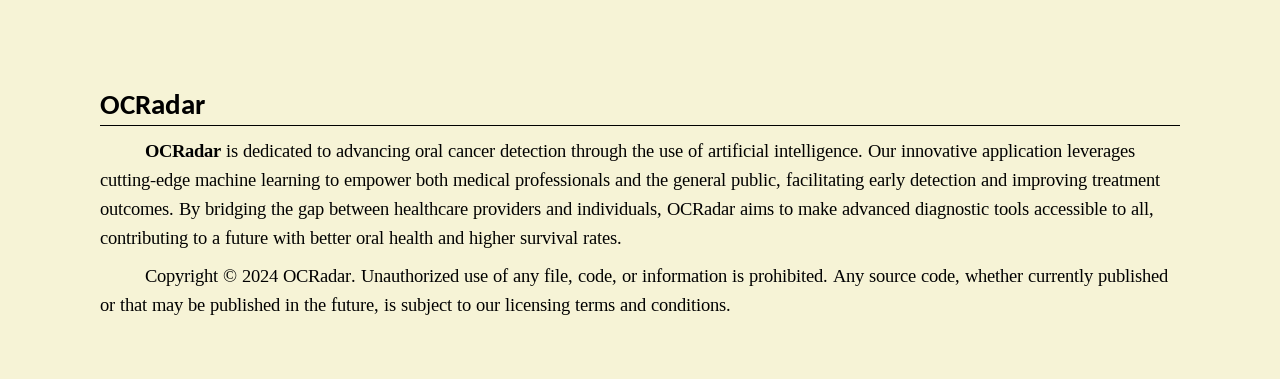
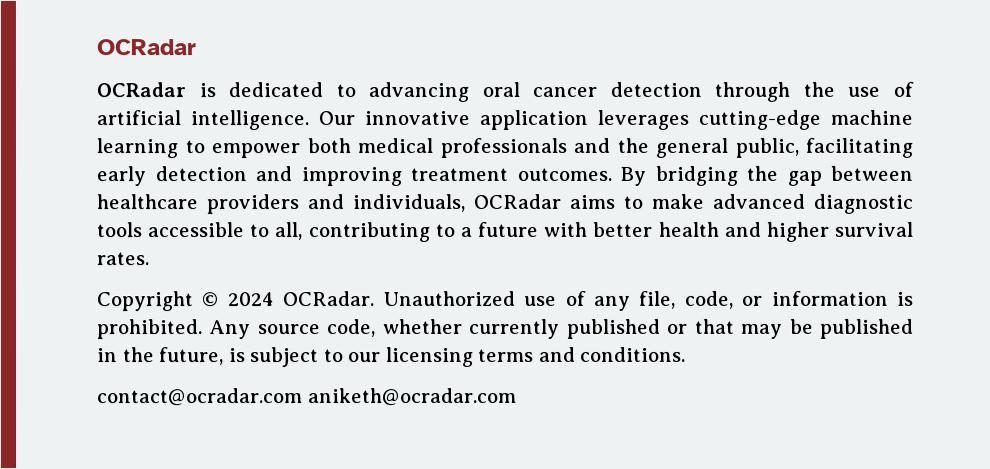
- By bridging the gap between healthcare providers and individuals, OCRadar aims to make advanced diagnostic tools accessible to all, contributing to a future with better oral health and higher survival rates.
+ By bridging the gap between healthcare providers and individuals, OCRadar aims to make advanced diagnostic tools accessible to all, contributing to a future with better health and higher survival rates.
+ contact@ocradar.com aniketh@ocradar.com

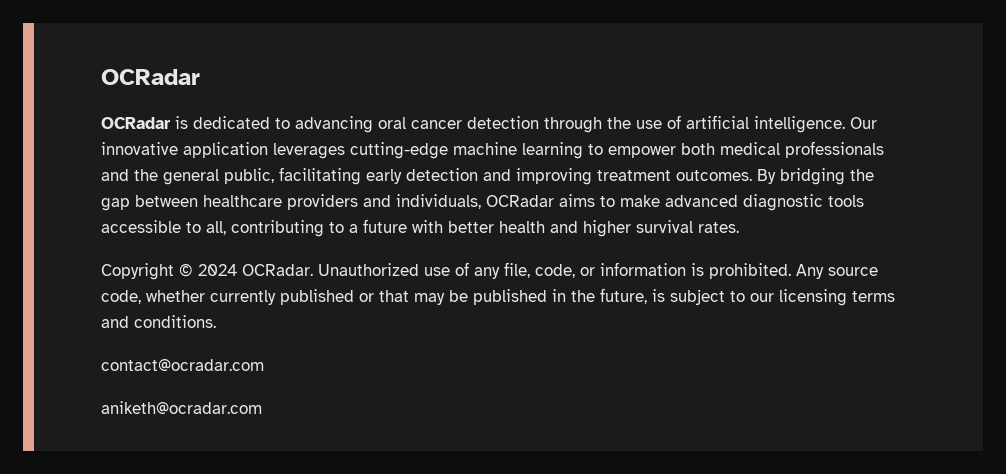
- contact@ocradar.com aniketh@ocradar.com
+ contact@ocradar.com
+ aniketh@ocradar.com

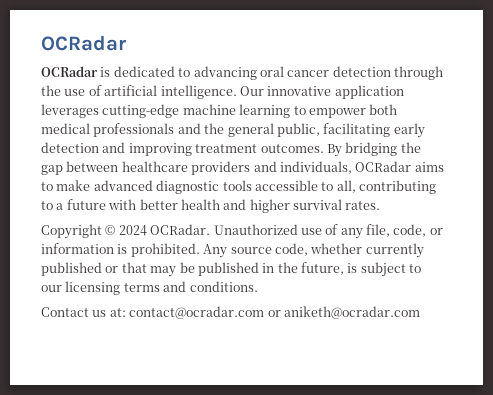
- contact@ocradar.com
- aniketh@ocradar.com
+ Contact us at: contact@ocradar.com or aniketh@ocradar.com

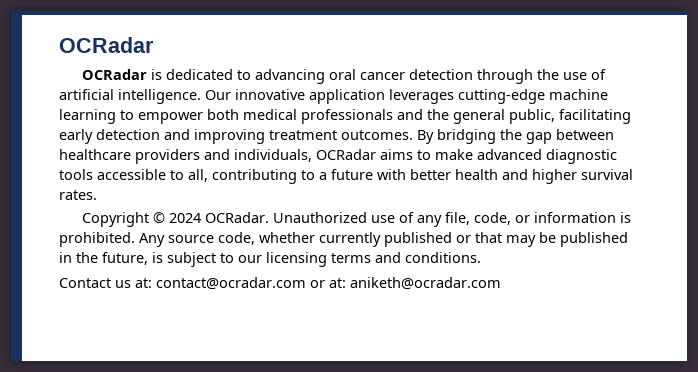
- Contact us at: contact@ocradar.com or aniketh@ocradar.com
+ Contact us at: contact@ocradar.com or at: aniketh@ocradar.com

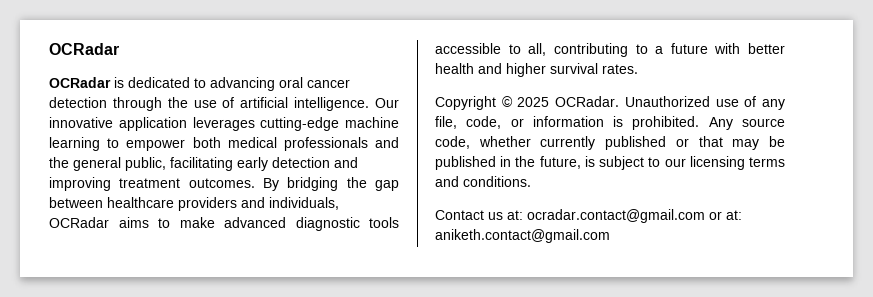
- Copyright © 2024 OCRadar.
+ Copyright © 2025 OCRadar.
- Contact us at: contact@ocradar.com or at: aniketh@ocradar.com
+ Contact us at: ocradar.contact@gmail.com or at: aniketh.contact@gmail.com

